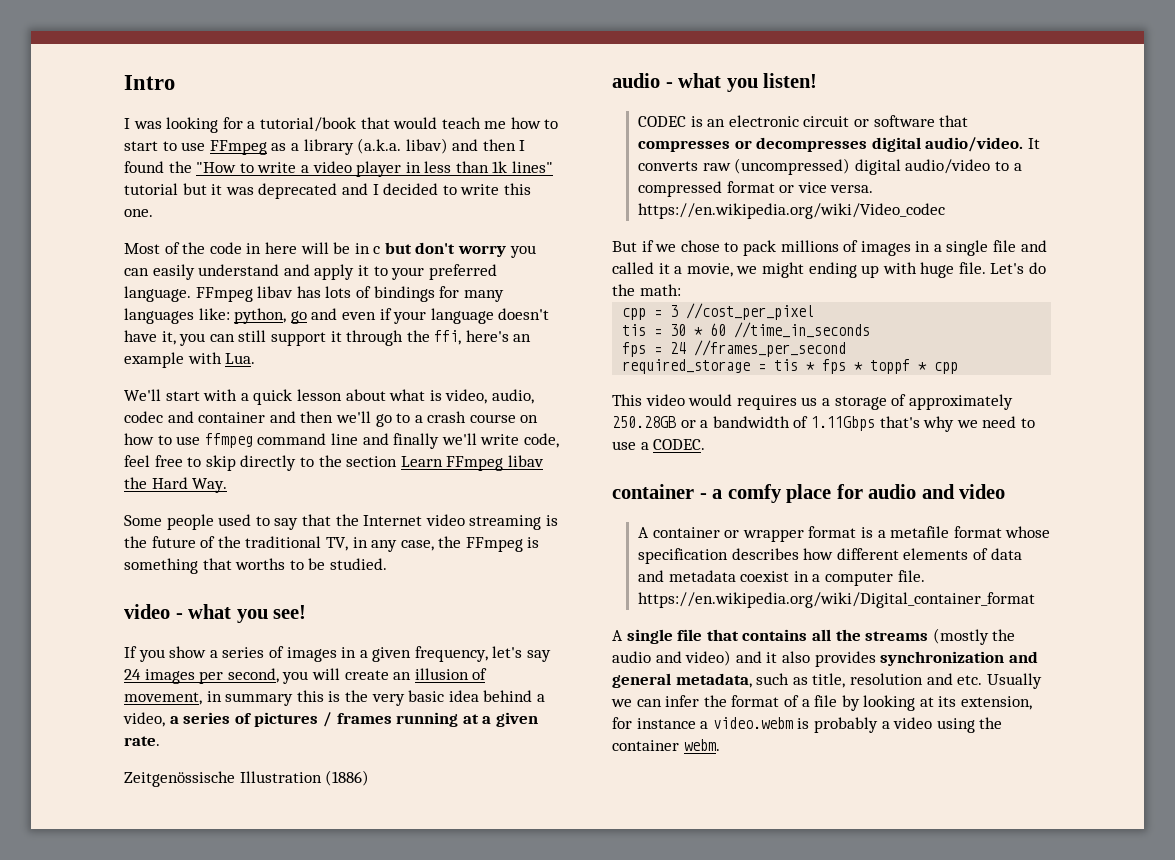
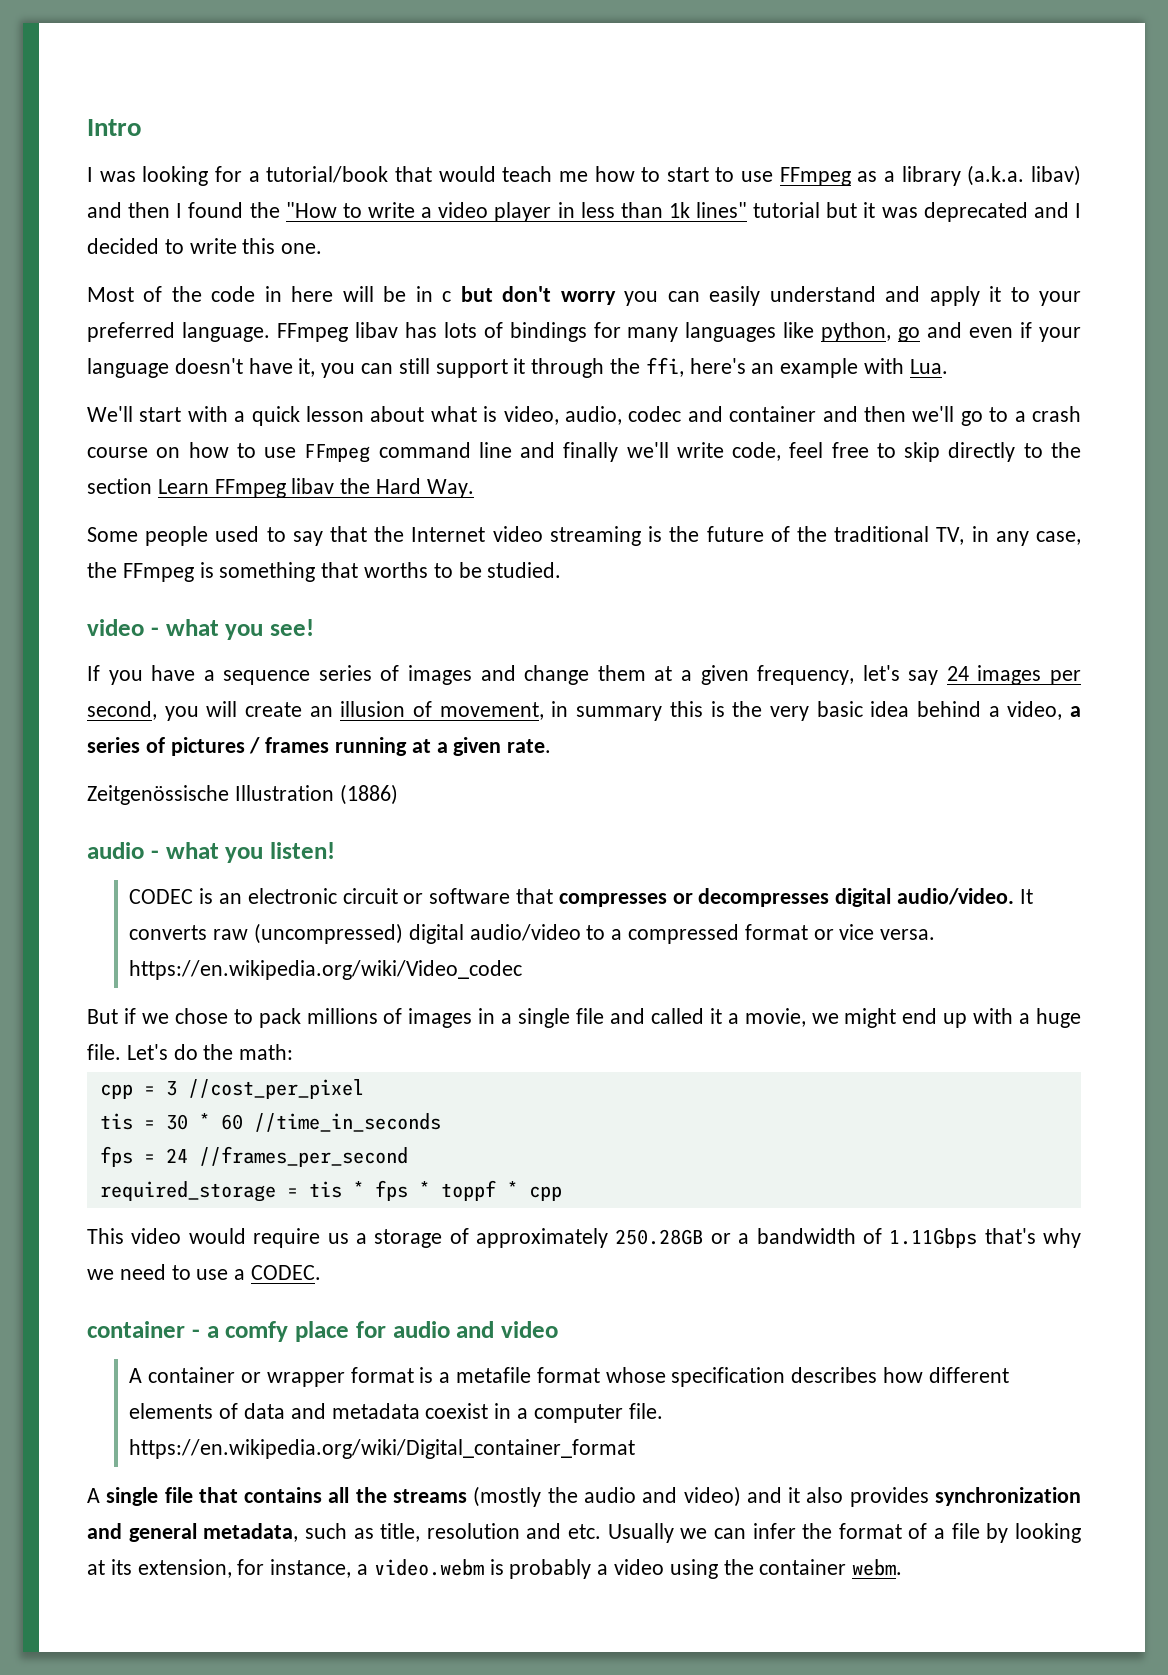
- FFmpeg libav has lots of bindings for many languages like: python, go and even if your language doesn't have it, you can still support it through the ffi, here's an example with Lua.
+ FFmpeg libav has lots of bindings for many languages like python, go and even if your language doesn't have it, you can still support it through the ffi, here's an example with Lua.
- We'll start with a quick lesson about what is video, audio, codec and container and then we'll go to a crash course on how to use ffmpeg command line and finally we'll write code, feel free to skip directly to the section Learn FFmpeg libav the Hard Way.
+ We'll start with a quick lesson about what is video, audio, codec and container and then we'll go to a crash course on how to use FFmpeg command line and finally we'll write code, feel free to skip directly to the section Learn FFmpeg libav the Hard Way.
- If you show a series of images in a given frequency, let's say 24 images per second, you will create an illusion of movement, in summary this is the very basic idea behind a video, a series of pictures / frames running at a given rate.
+ If you have a sequence series of images and change them at a given frequency, let's say 24 images per second, you will create an illusion of movement, in summary this is the very basic idea behind a video, a series of pictures / frames running at a given rate.
- But if we chose to pack millions of images in a single file and called it a movie, we might ending up with huge file.
+ But if we chose to pack millions of images in a single file and called it a movie, we might end up with a huge file.
- This video would requires us a storage of approximately 250.28GB or a bandwidth of 1.11Gbps that's why we need to use a CODEC.
+ This video would require us a storage of approximately 250.28GB or a bandwidth of 1.11Gbps that's why we need to use a CODEC.
- A single file that contains all the streams (mostly the audio and video) and it also provides synchronization and general metadata, such as title, resolution and etc. Usually we can infer the format of a file by looking at its extension, for instance a video.webm is probably a video using the container webm.
+ A single file that contains all the streams (mostly the audio and video) and it also provides synchronization and general metadata, such as title, resolution and etc. Usually we can infer the format of a file by looking at its extension, for instance, a video.webm is probably a video using the container webm.

